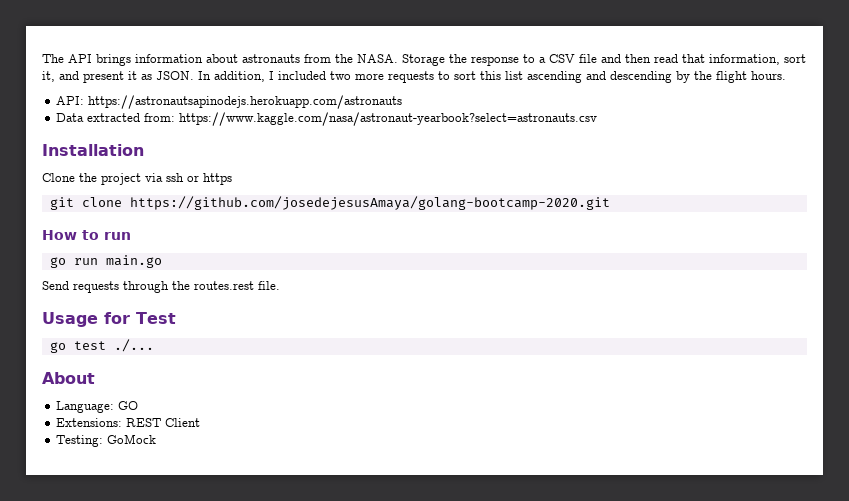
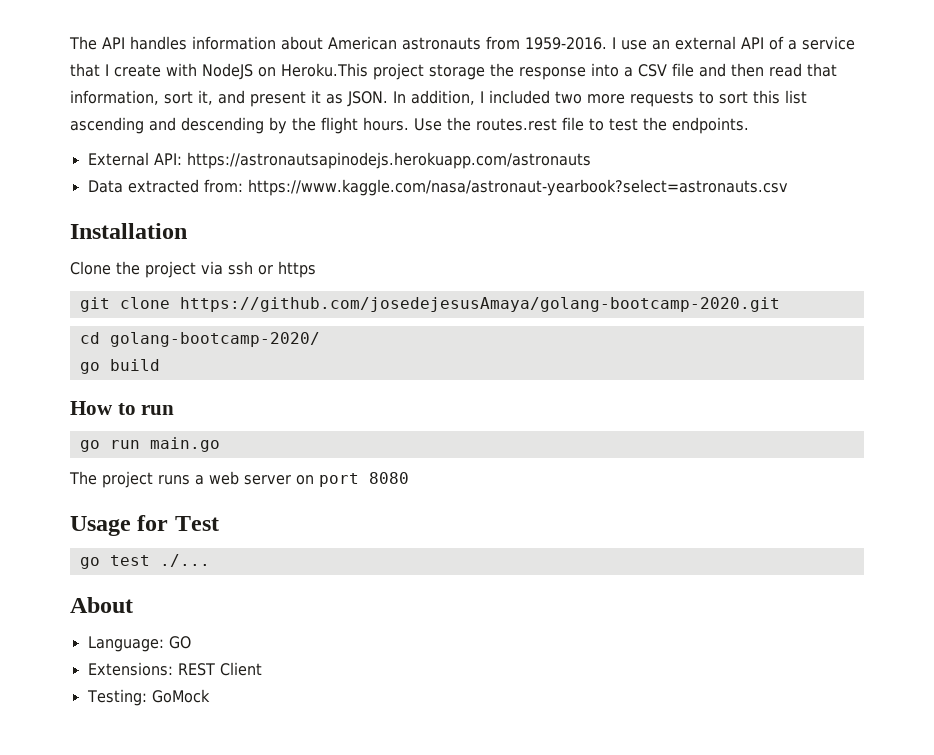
- The API brings information about astronauts from the NASA. Storage the response to a CSV file and then read that information, sort it, and present it as JSON.
+ The API handles information about American astronauts from 1959-2016. I use an external API of a service that I create with NodeJS on Heroku.This project storage the response into a CSV file and then read that information, sort it, and present it as JSON.
- In addition, I included two more requests to sort this list ascending and descending by the flight hours.
- API: https://astronautsapinodejs.herokuapp.com/astronauts
+ In addition, I included two more requests to sort this list ascending and descending by the flight hours. Use the routes.rest file to test the endpoints.
+ External API: https://astronautsapinodejs.herokuapp.com/astronauts
+ cd golang-bootcamp-2020/
+ go build
- Send requests through the routes.rest file.
+ The project runs a web server on port 8080

